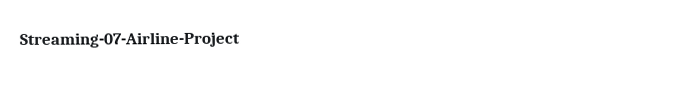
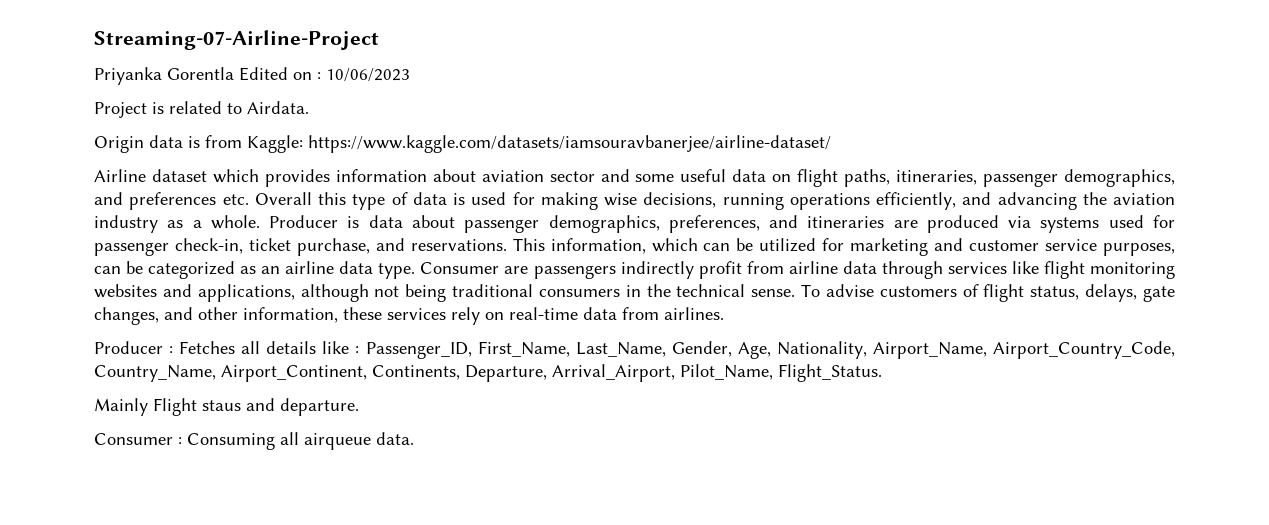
+ Priyanka Gorentla Edited on : 10/06/2023
+ Project is related to Airdata.
+ Origin data is from Kaggle: https://www.kaggle.com/datasets/iamsouravbanerjee/airline-dataset/
+ Airline dataset which provides information about aviation sector and some useful data on flight paths, itineraries, passenger demographics, and preferences etc. Overall this type of data is used for making wise decisions, running operations efficiently, and advancing the aviation industry as a whole. Producer is data about passenger demographics, preferences, and itineraries are produced via systems used for passenger check-in, ticket purchase, and reservations. This information, which can be utilized for marketing and customer service purposes, can be categorized as an airline data type. Consumer are passengers indirectly profit from airline data through services like flight monitoring websites and applications, although not being traditional consumers in the technical sense. To advise customers of flight status, delays, gate changes, and other information, these services rely on real-time data from airlines.
+ Producer : Fetches all details like : Passenger_ID, First_Name, Last_Name, Gender, Age, Nationality, Airport_Name, Airport_Country_Code, Country_Name, Airport_Continent, Continents, Departure, Arrival_Airport, Pilot_Name, Flight_Status.
+ Mainly Flight staus and departure.
+ Consumer : Consuming all airqueue data.

